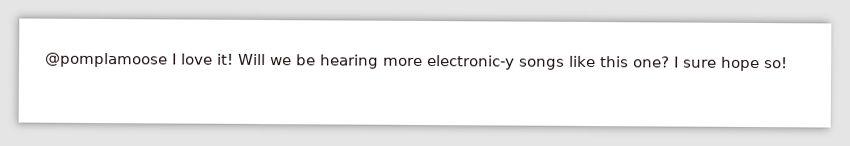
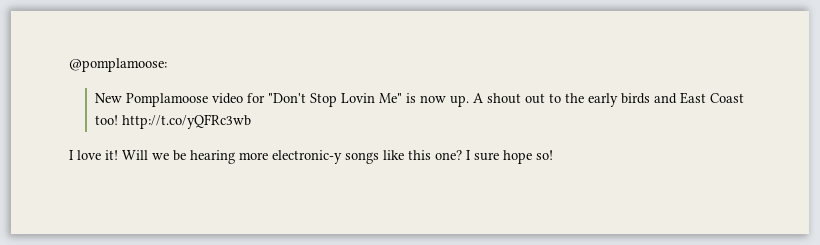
- @pomplamoose I love it!
+ @pomplamoose:
+ New Pomplamoose video for "Don't Stop Lovin Me" is now up. A shout out to the early birds and East Coast too! http://t.co/yQFRc3wb
+ I love it!

